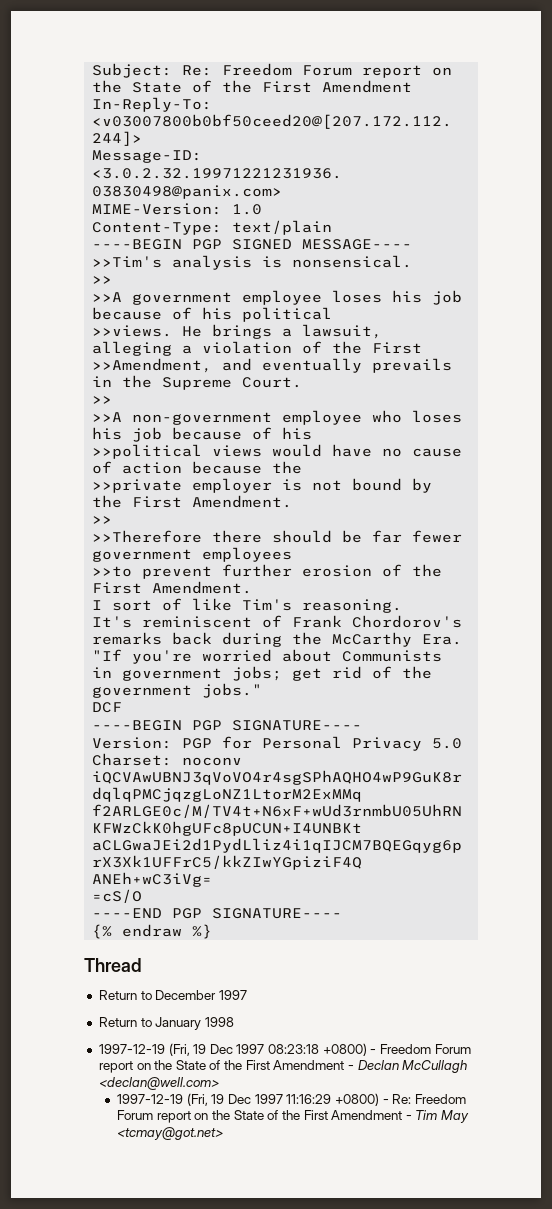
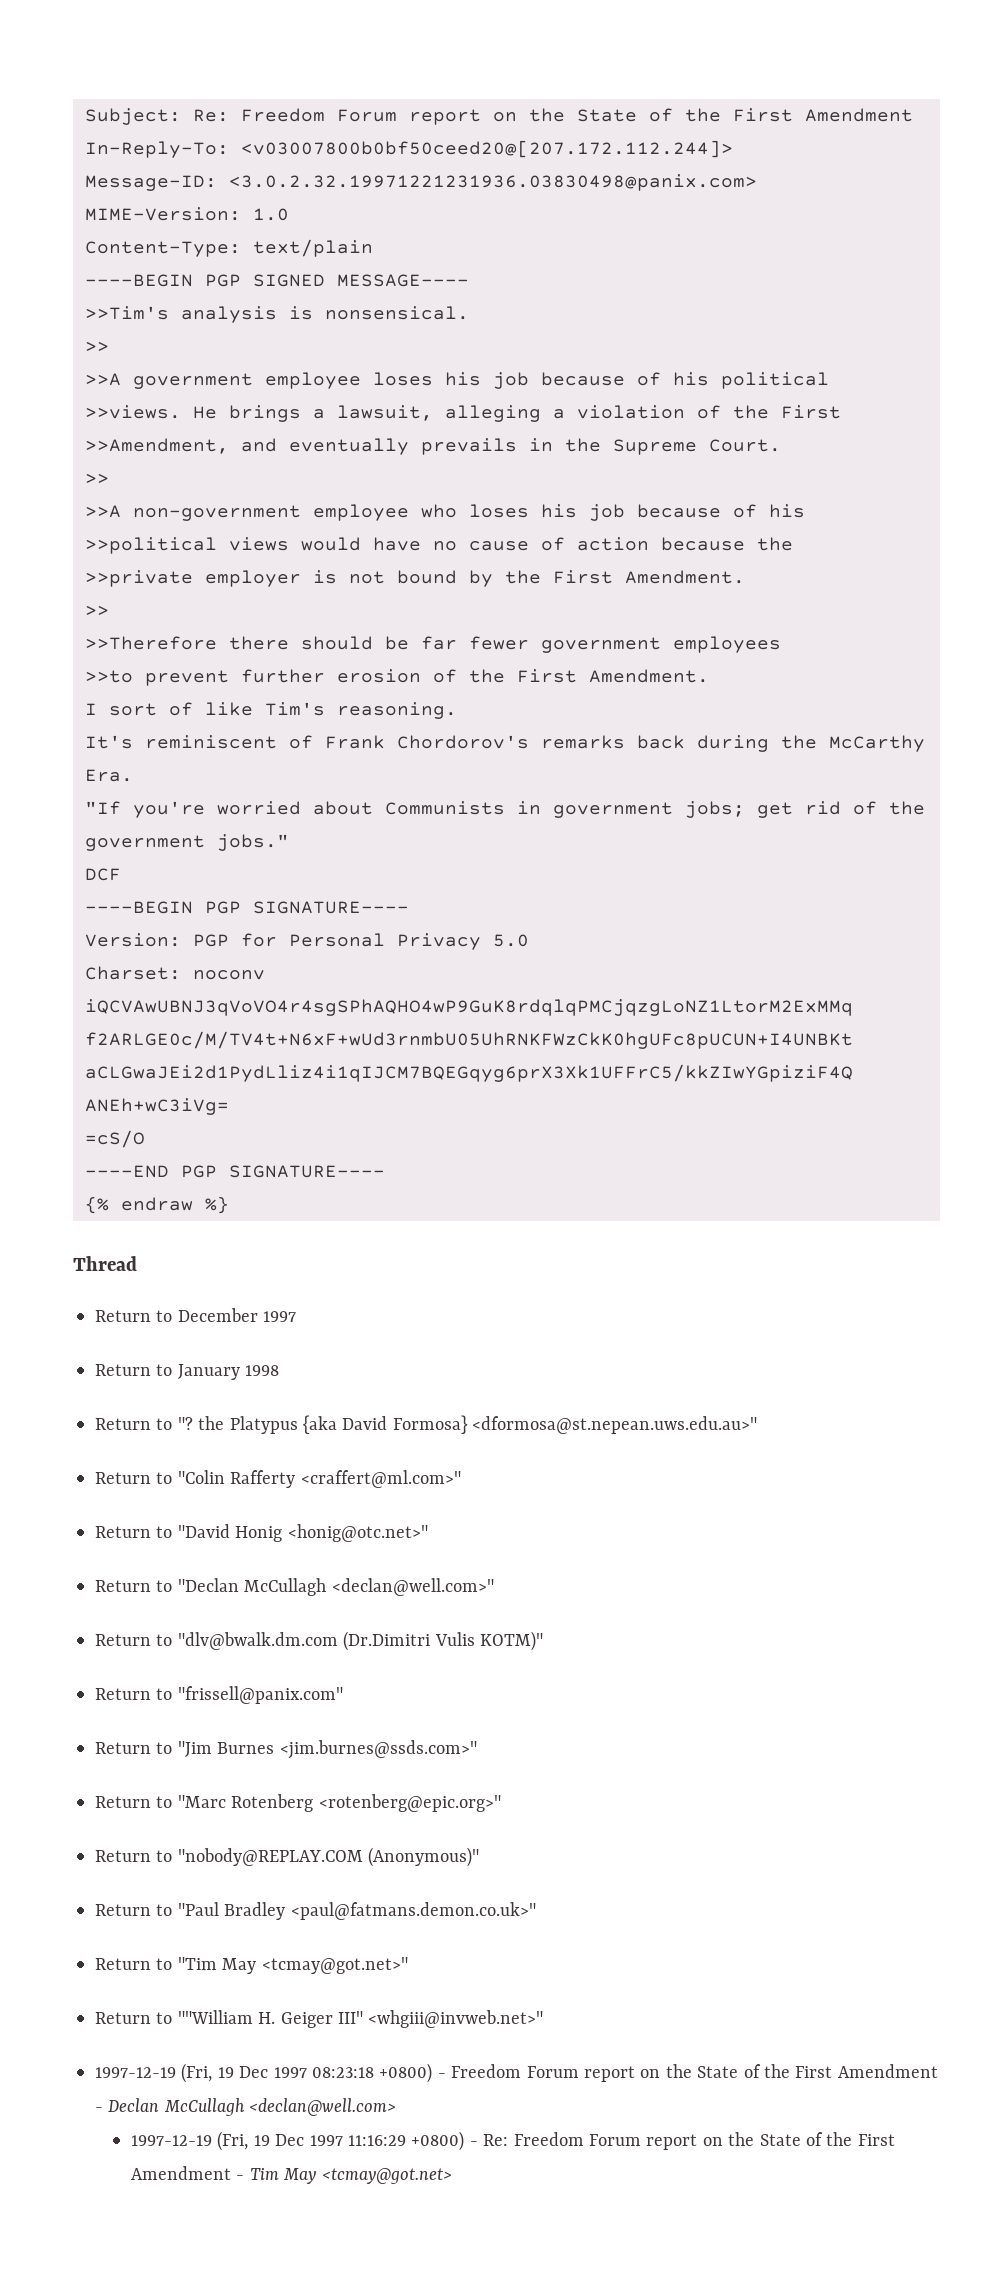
+ Return to "? the Platypus {aka David Formosa} <dformosa@st.nepean.uws.edu.au>"
+ Return to "Colin Rafferty <craffert@ml.com>"
+ Return to "David Honig <honig@otc.net>"
+ Return to "Declan McCullagh <declan@well.com>"
+ Return to "dlv@bwalk.dm.com (Dr.Dimitri Vulis KOTM)"
+ Return to "frissell@panix.com"
+ Return to "Jim Burnes <jim.burnes@ssds.com>"
+ Return to "Marc Rotenberg <rotenberg@epic.org>"
+ Return to "nobody@REPLAY.COM (Anonymous)"
+ Return to "Paul Bradley <paul@fatmans.demon.co.uk>"
+ Return to "Tim May <tcmay@got.net>"
+ Return to ""William H. Geiger III" <whgiii@invweb.net>"

